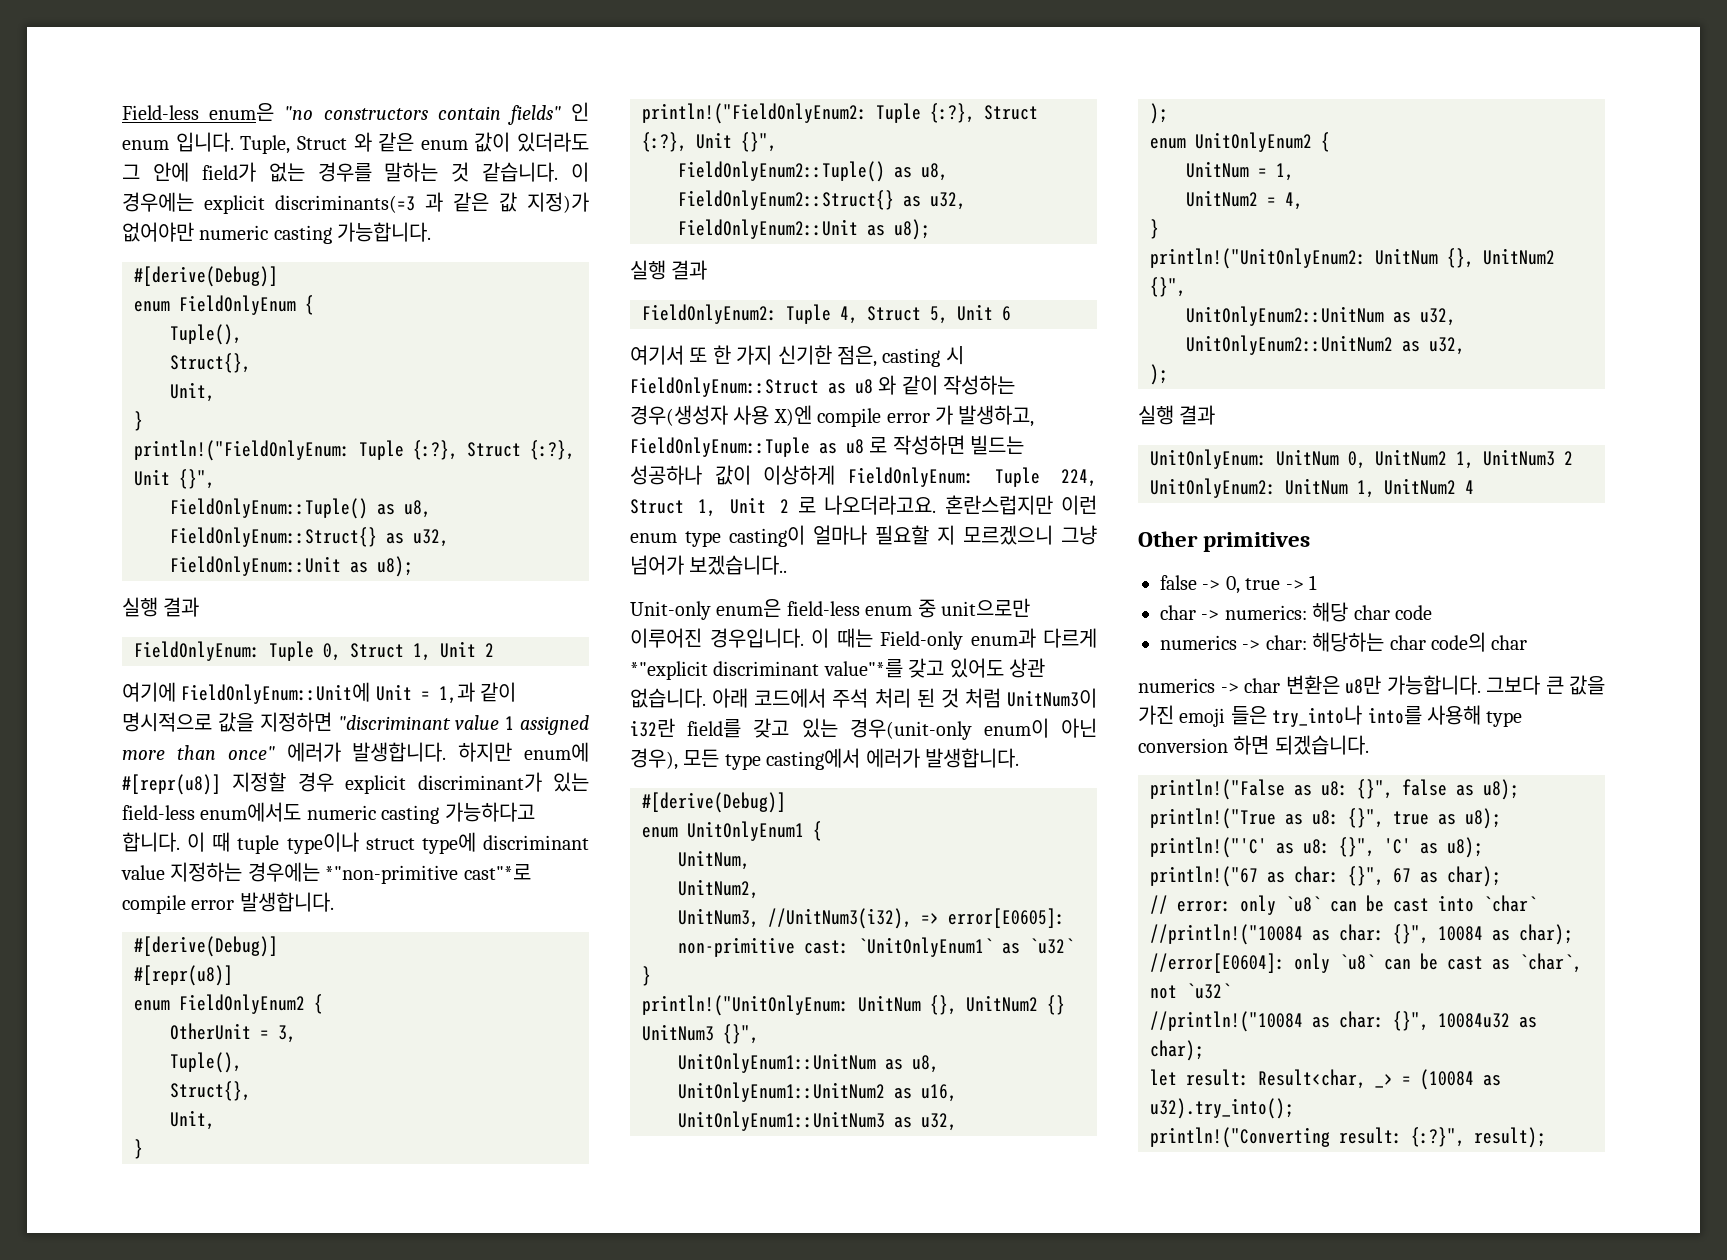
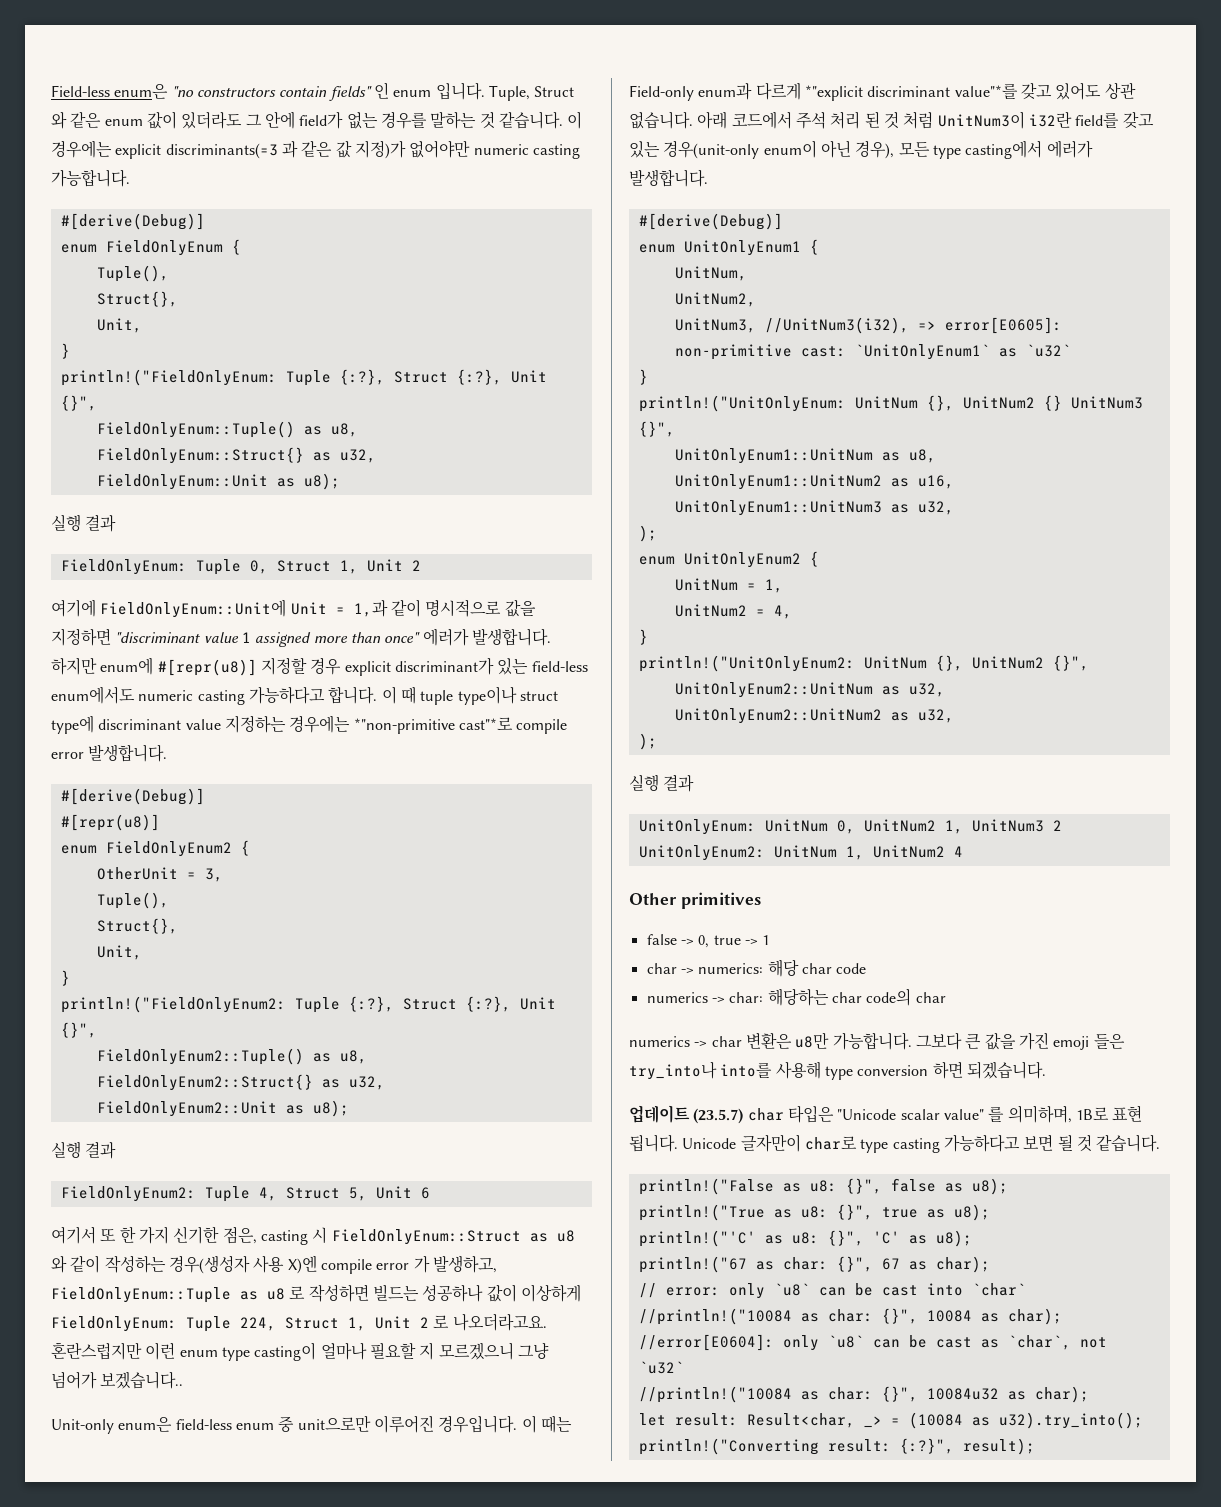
+ 업데이트 (23.5.7) char 타입은 "Unicode scalar value" 를 의미하며, 1B로 표현 됩니다. Unicode 글자만이 char로 type casting 가능하다고 보면 될 것 같습니다.

